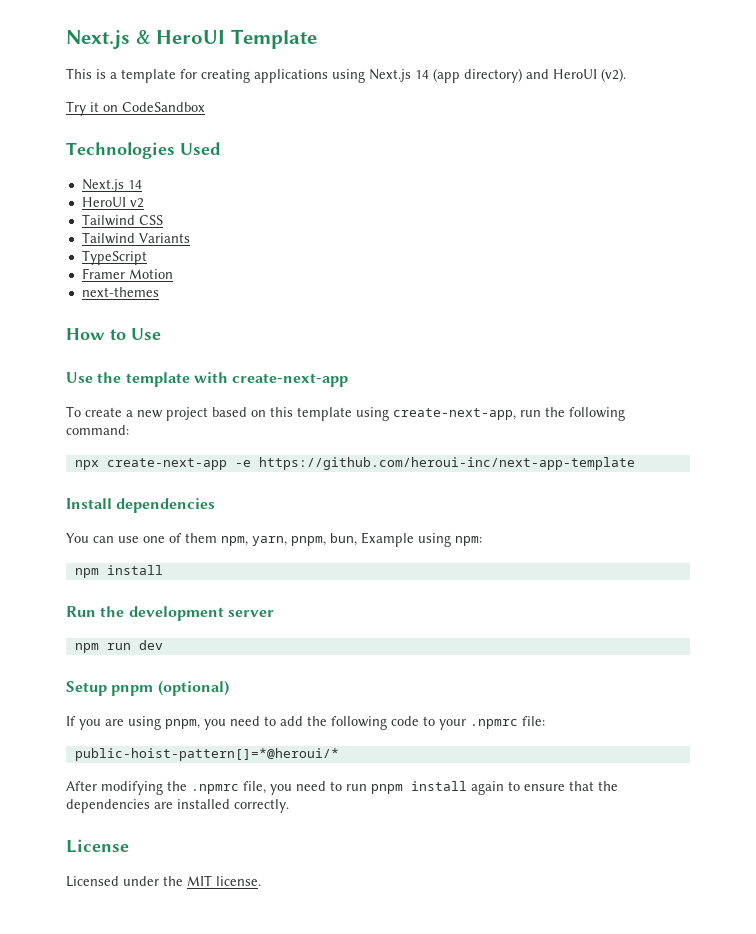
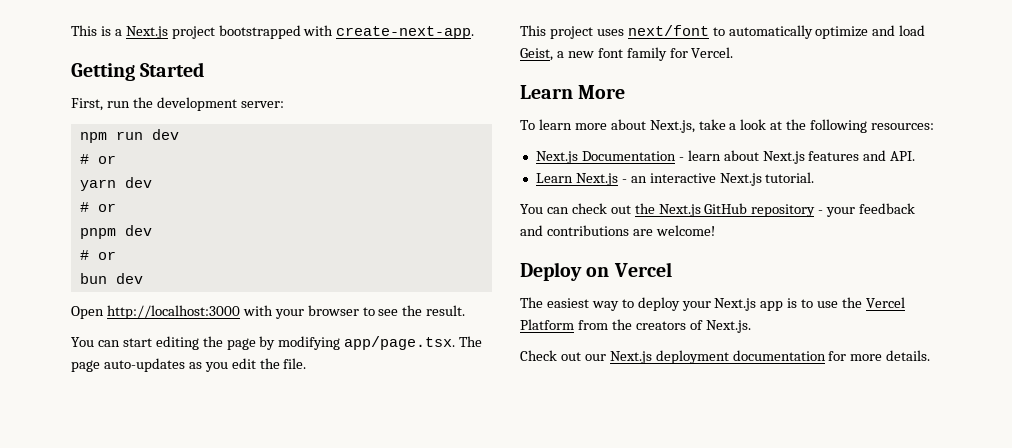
- Next.js & HeroUI Template
- This is a template for creating applications using Next.js 14 (app directory) and HeroUI (v2).
- Try it on CodeSandbox
- Technologies Used
- Next.js 14
- HeroUI v2
- Tailwind CSS
- Tailwind Variants
- TypeScript
- Framer Motion
- next-themes
- How to Use
- Use the template with create-next-app
- To create a new project based on this template using create-next-app, run the following command:
- npx create-next-app -e https://github.com/heroui-inc/next-app-template
- Install dependencies
- You can use one of them npm, yarn, pnpm, bun, Example using npm:
- npm install
- Run the development server
+ This is a Next.js project bootstrapped with create-next-app.
+ Getting Started
+ First, run the development server:
  npm run dev
- Setup pnpm (optional)
- If you are using pnpm, you need to add the following code to your .npmrc file:
- public-hoist-pattern[]=*@heroui/*
- After modifying the .npmrc file, you need to run pnpm install again to ensure that the dependencies are installed correctly.
- License
- Licensed under the MIT license.
+ # or
+ yarn dev
+ # or
+ pnpm dev
+ # or
+ bun dev
+ Open http://localhost:3000 with your browser to see the result.
+ You can start editing the page by modifying app/page.tsx. The page auto-updates as you edit the file.
+ This project uses next/font to automatically optimize and load Geist, a new font family for Vercel.
+ Learn More
+ To learn more about Next.js, take a look at the following resources:
+ Next.js Documentation - learn about Next.js features and API.
+ Learn Next.js - an interactive Next.js tutorial.
+ You can check out the Next.js GitHub repository - your feedback and contributions are welcome!
+ Deploy on Vercel
+ The easiest way to deploy your Next.js app is to use the Vercel Platform from the creators of Next.js.
+ Check out our Next.js deployment documentation for more details.

